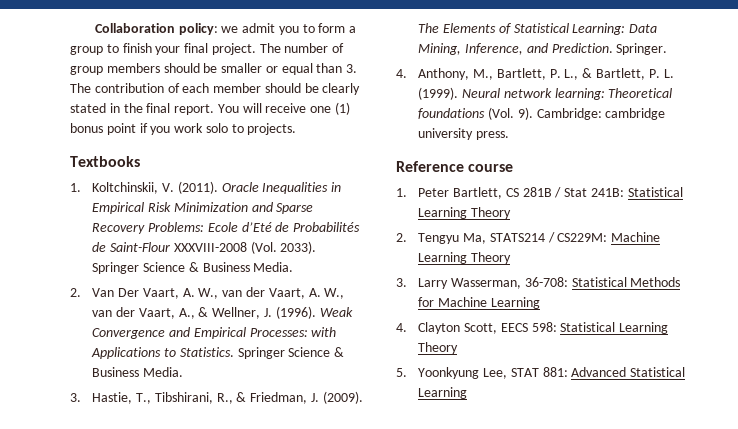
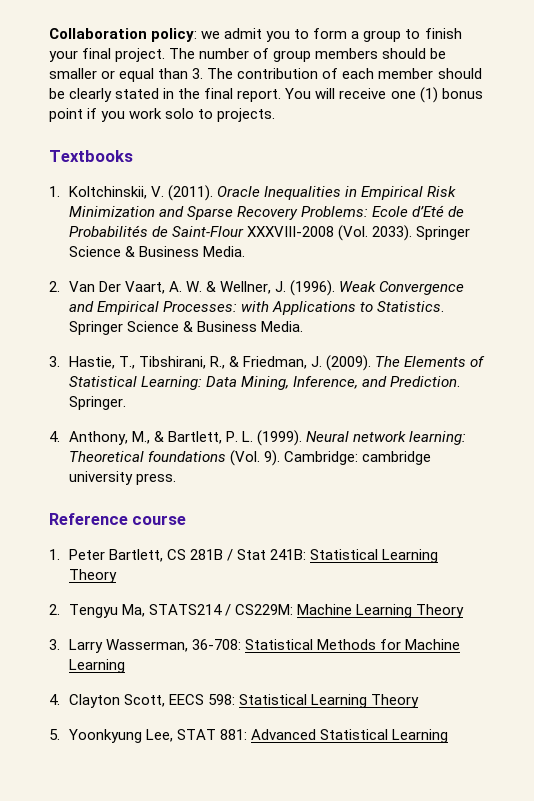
- 2. Van Der Vaart, A. W., van der Vaart, A. W., van der Vaart, A., & Wellner, J. (1996).
+ 2. Van Der Vaart, A. W. & Wellner, J. (1996).
- 4. Anthony, M., Bartlett, P. L., & Bartlett, P. L. (1999).
+ 4. Anthony, M., & Bartlett, P. L. (1999).

